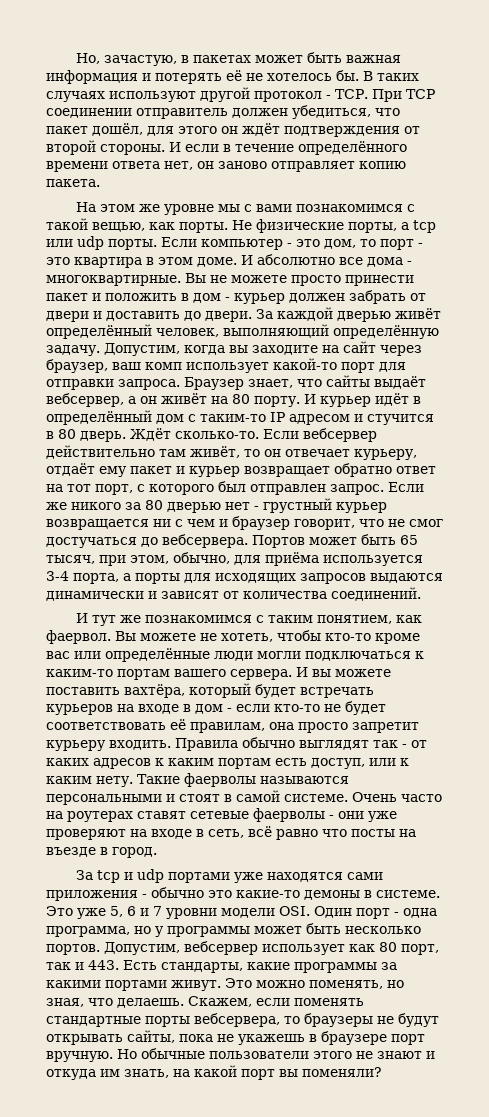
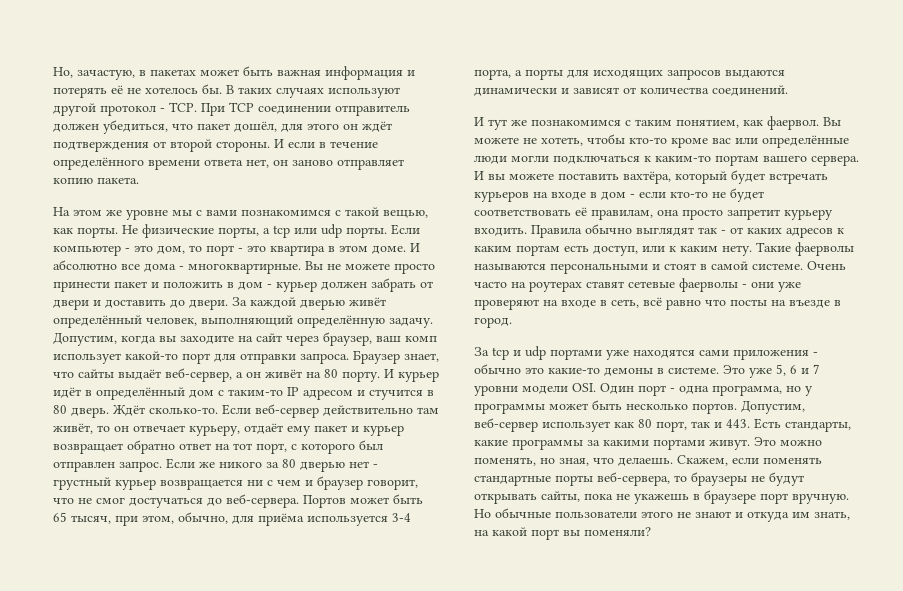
- Браузер знает, что сайты выдаёт вебсервер, а он живёт на 80 порту.
+ Браузер знает, что сайты выдаёт веб-сервер, а он живёт на 80 порту.
- Если вебсервер действительно там живёт, то он отвечает курьеру, отдаёт ему пакет и курьер возвращает обратно ответ на тот порт, с которого был отправлен запрос.
+ Если веб-сервер действительно там живёт, то он отвечает курьеру, отдаёт ему пакет и курьер возвращает обратно ответ на тот порт, с которого был отправлен запрос.
- Если же никого за 80 дверью нет - грустный курьер возвращается ни с чем и браузер говорит, что не смог достучаться до вебсервера.
+ Если же никого за 80 дверью нет - грустный курьер возвращается ни с чем и браузер говорит, что не смог достучаться до веб-сервера.
- Допустим, вебсервер использует как 80 порт, так и 443. Есть стандарты, какие программы за какими портами живут.
+ Допустим, веб-сервер использует как 80 порт, так и 443. Есть стандарты, какие программы за какими портами живут.
- Скажем, если поменять стандартные порты вебсервера, то браузеры не будут открывать сайты, пока не укажешь в браузере порт вручную.
+ Скажем, если поменять стандартные порты веб-сервера, то браузеры не будут открывать сайты, пока не укажешь в браузере порт вручную.

